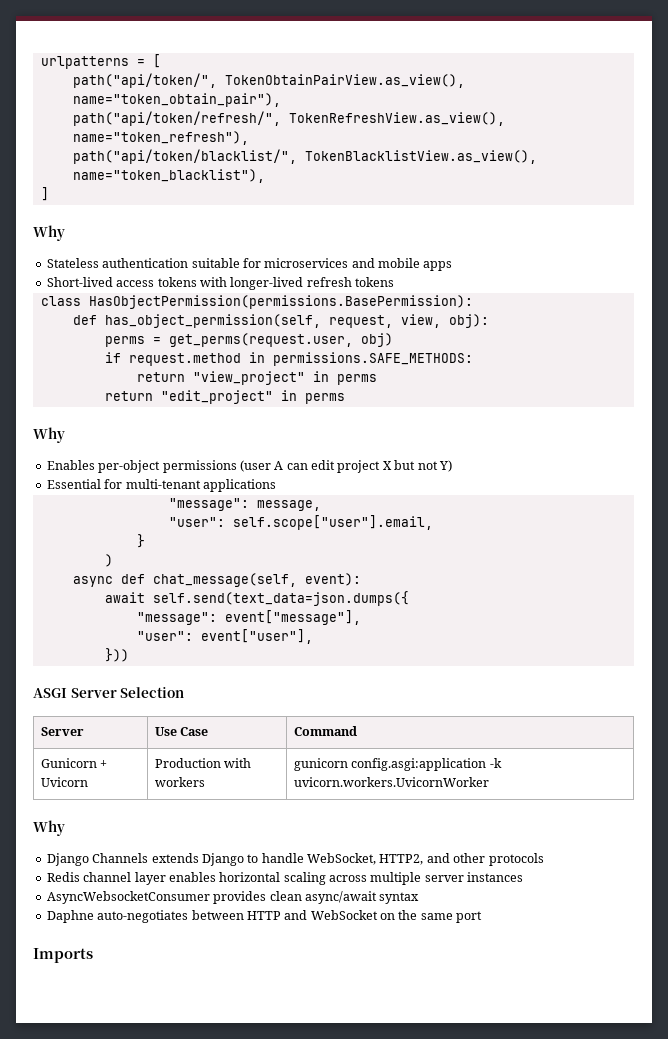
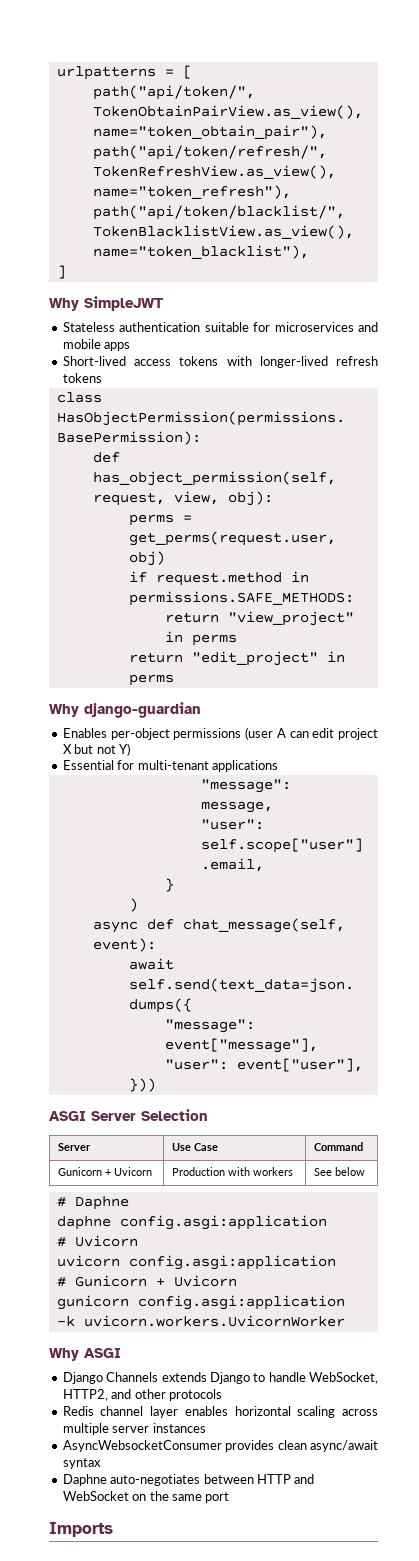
  ]
- Why
+ Why SimpleJWT
  return "edit_project" in perms
- Why
+ Why django-guardian
- Gunicorn + Uvicorn | Production with workers | gunicorn config.asgi:application -k uvicorn.workers.UvicornWorker
- Why
+ Gunicorn + Uvicorn | Production with workers | See below
+ # Daphne
+ daphne config.asgi:application
+ # Uvicorn
+ uvicorn config.asgi:application
+ # Gunicorn + Uvicorn
+ gunicorn config.asgi:application -k uvicorn.workers.UvicornWorker
+ Why ASGI

